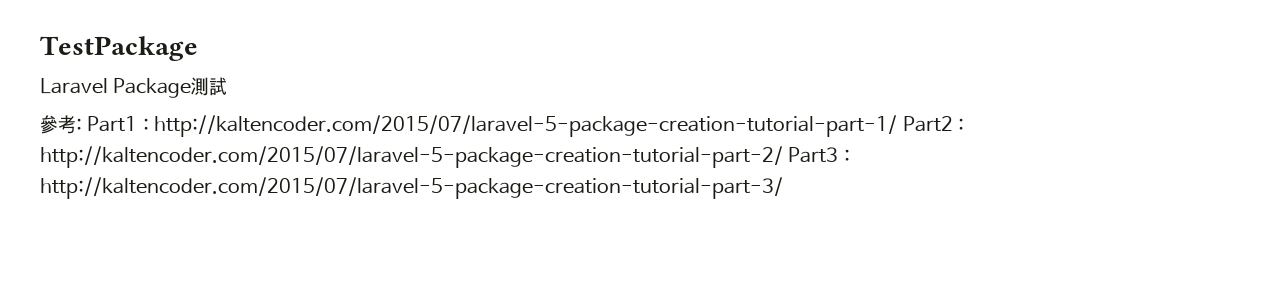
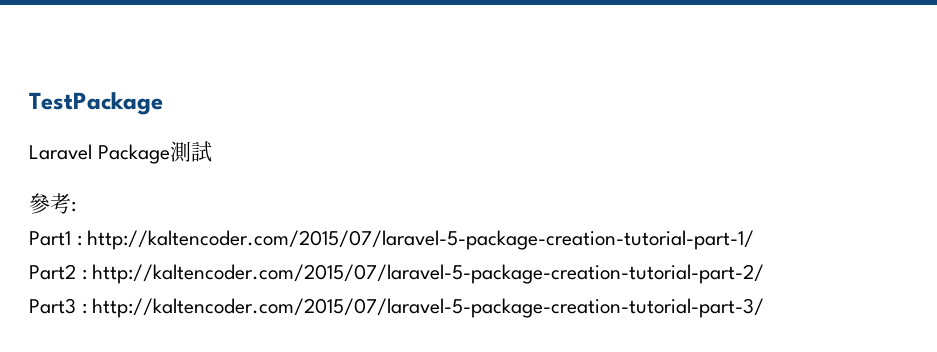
- 參考: Part1 : http://kaltencoder.com/2015/07/laravel-5-package-creation-tutorial-part-1/ Part2 : http://kaltencoder.com/2015/07/laravel-5-package-creation-tutorial-part-2/ Part3 : http://kaltencoder.com/2015/07/laravel-5-package-creation-tutorial-part-3/
+ 參考:
+ Part1 : http://kaltencoder.com/2015/07/laravel-5-package-creation-tutorial-part-1/
+ Part2 : http://kaltencoder.com/2015/07/laravel-5-package-creation-tutorial-part-2/
+ Part3 : http://kaltencoder.com/2015/07/laravel-5-package-creation-tutorial-part-3/

